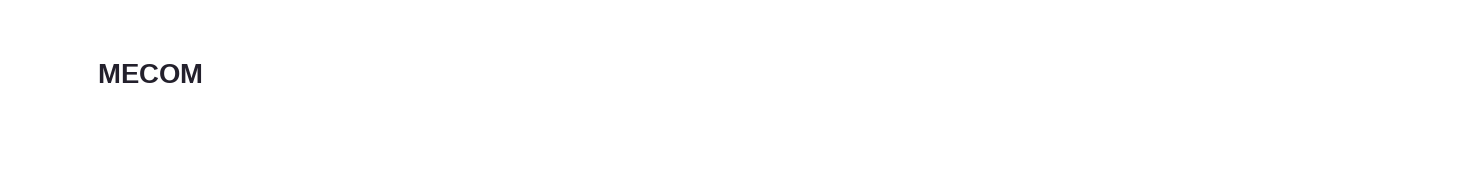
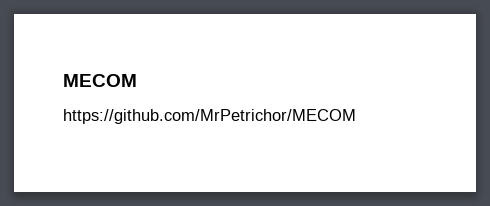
+ https://github.com/MrPetrichor/MECOM

